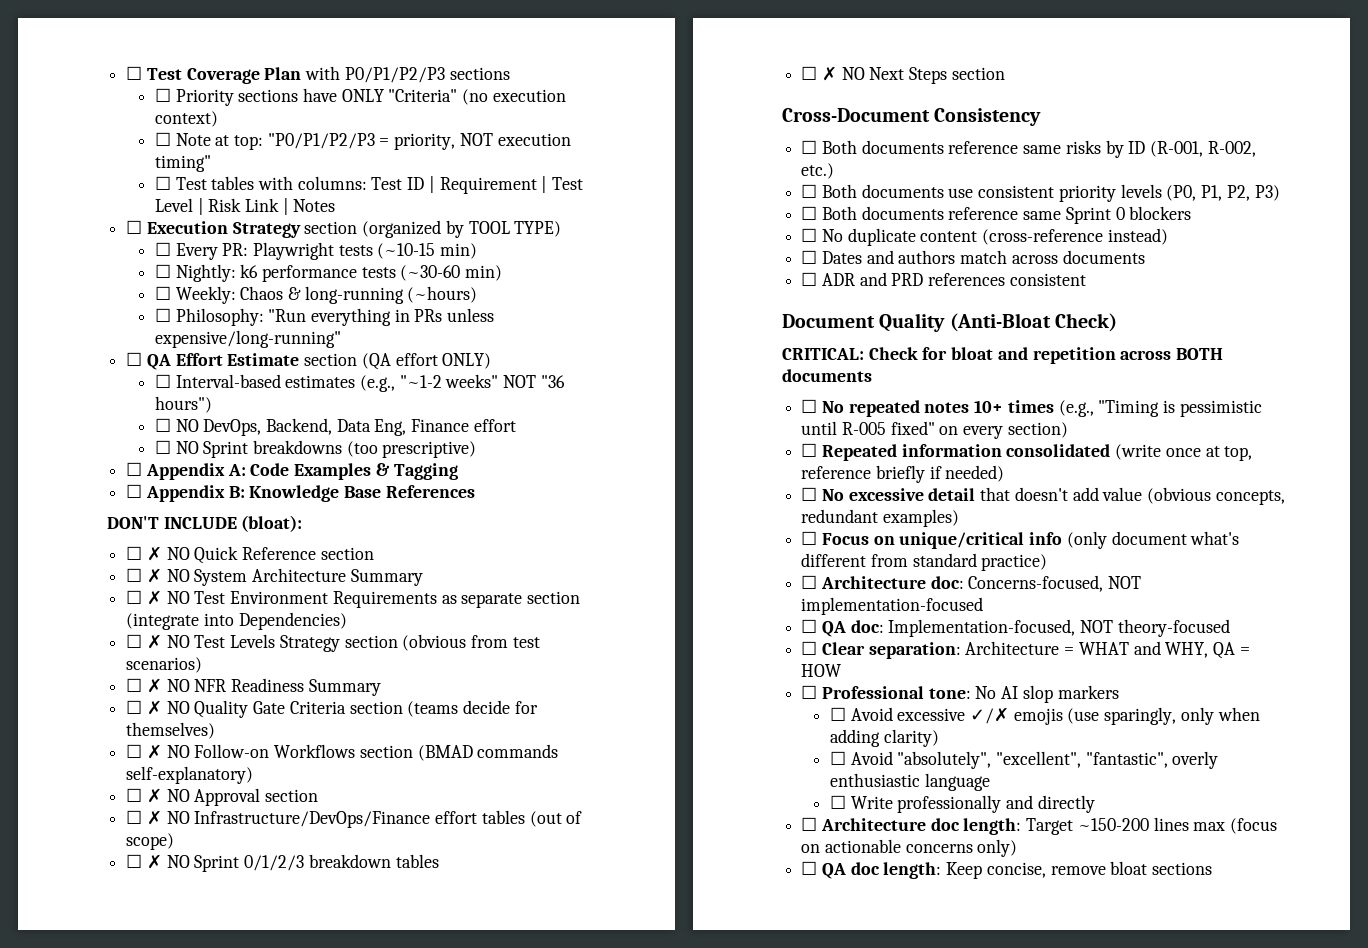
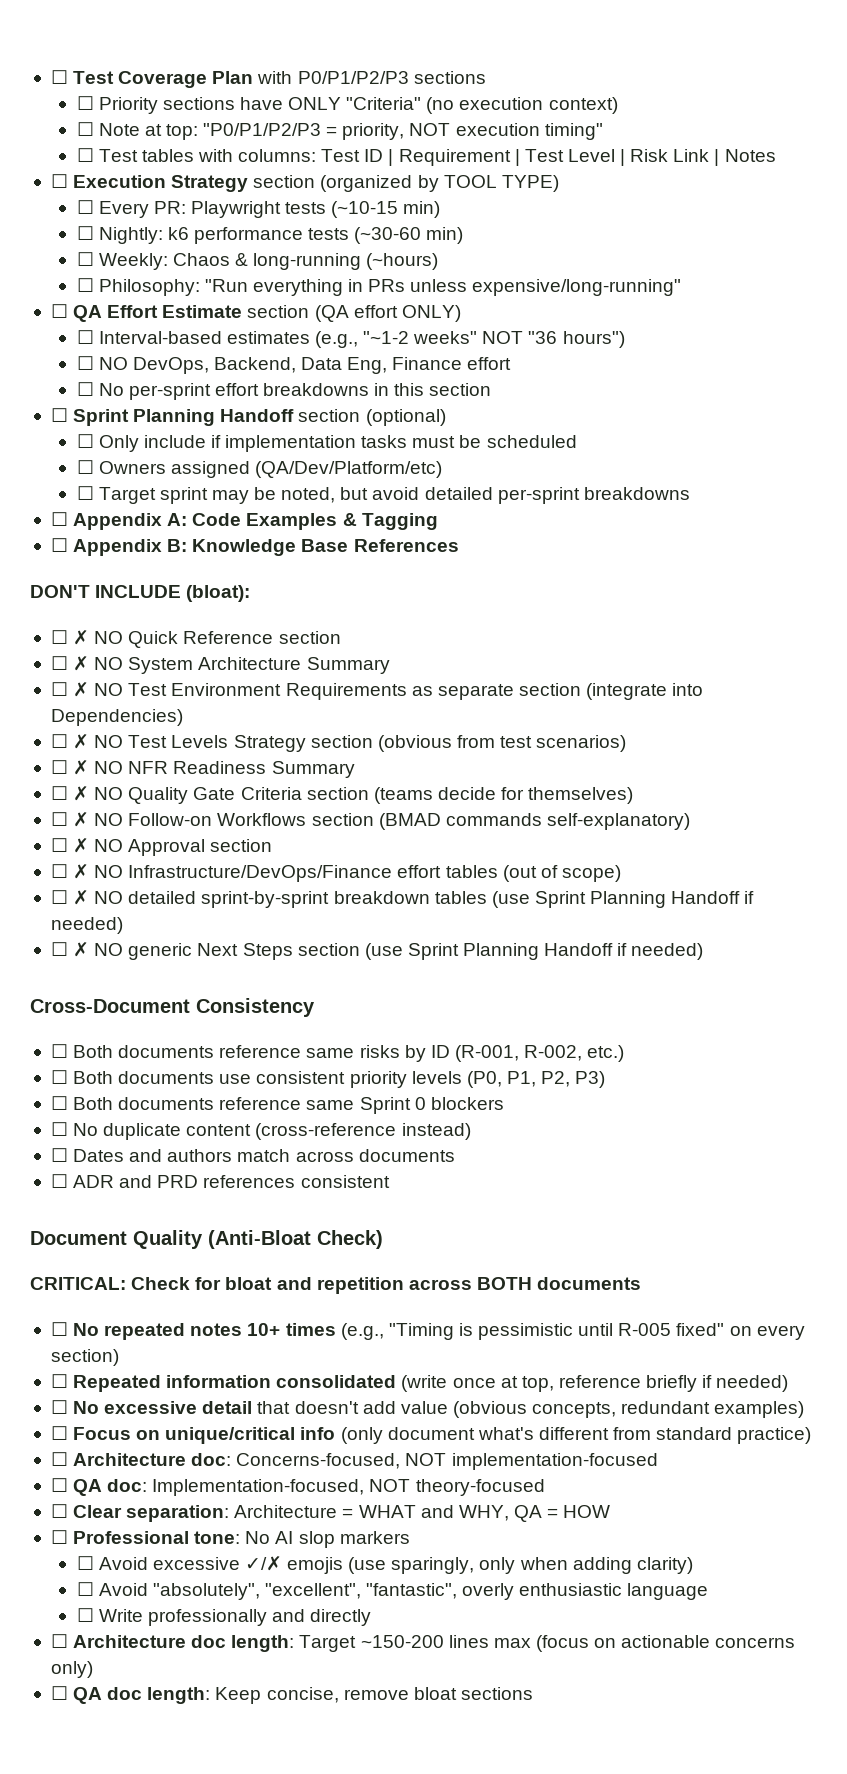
- ☐ NO Sprint breakdowns (too prescriptive)
+ ☐ No per-sprint effort breakdowns in this section
+ ☐ Sprint Planning Handoff section (optional)
+ ☐ Only include if implementation tasks must be scheduled
+ ☐ Owners assigned (QA/Dev/Platform/etc)
+ ☐ Target sprint may be noted, but avoid detailed per-sprint breakdowns
- ☐ ✗ NO Sprint 0/1/2/3 breakdown tables
- ☐ ✗ NO Next Steps section
+ ☐ ✗ NO detailed sprint-by-sprint breakdown tables (use Sprint Planning Handoff if needed)
+ ☐ ✗ NO generic Next Steps section (use Sprint Planning Handoff if needed)

